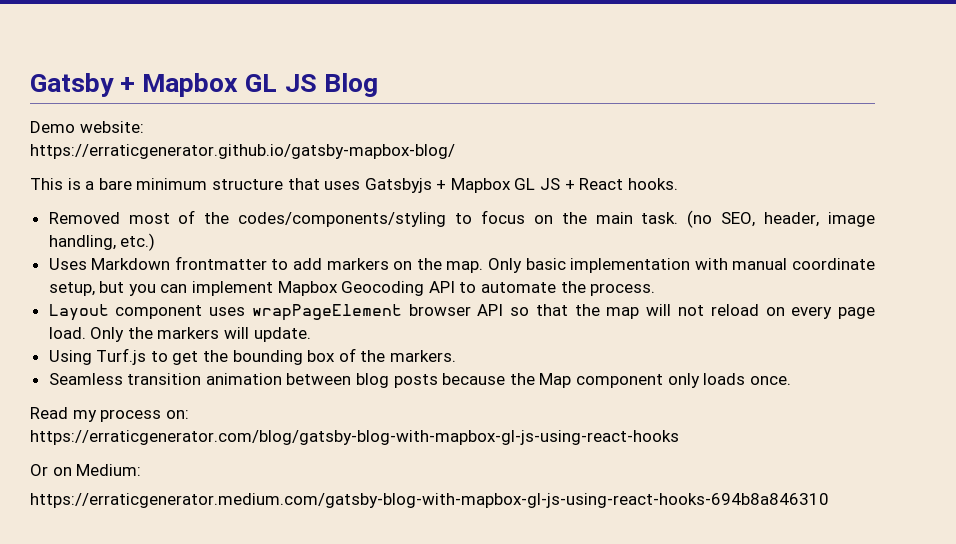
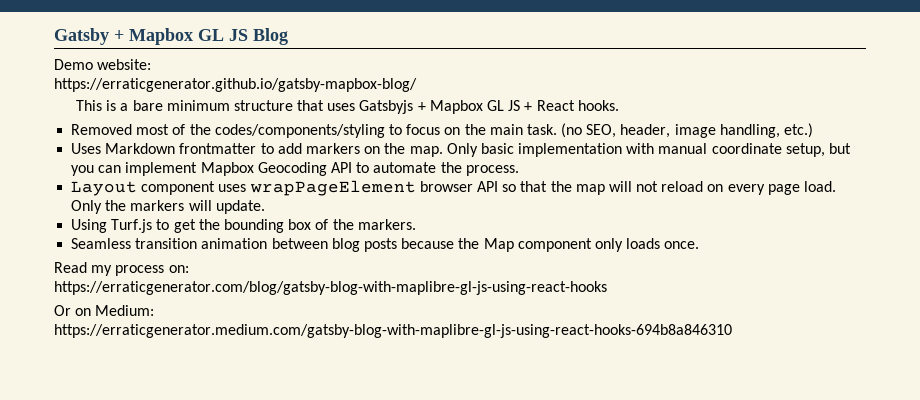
- https://erraticgenerator.com/blog/gatsby-blog-with-mapbox-gl-js-using-react-hooks
+ https://erraticgenerator.com/blog/gatsby-blog-with-maplibre-gl-js-using-react-hooks
- https://erraticgenerator.medium.com/gatsby-blog-with-mapbox-gl-js-using-react-hooks-694b8a846310
+ https://erraticgenerator.medium.com/gatsby-blog-with-maplibre-gl-js-using-react-hooks-694b8a846310

